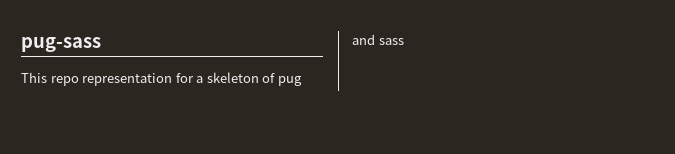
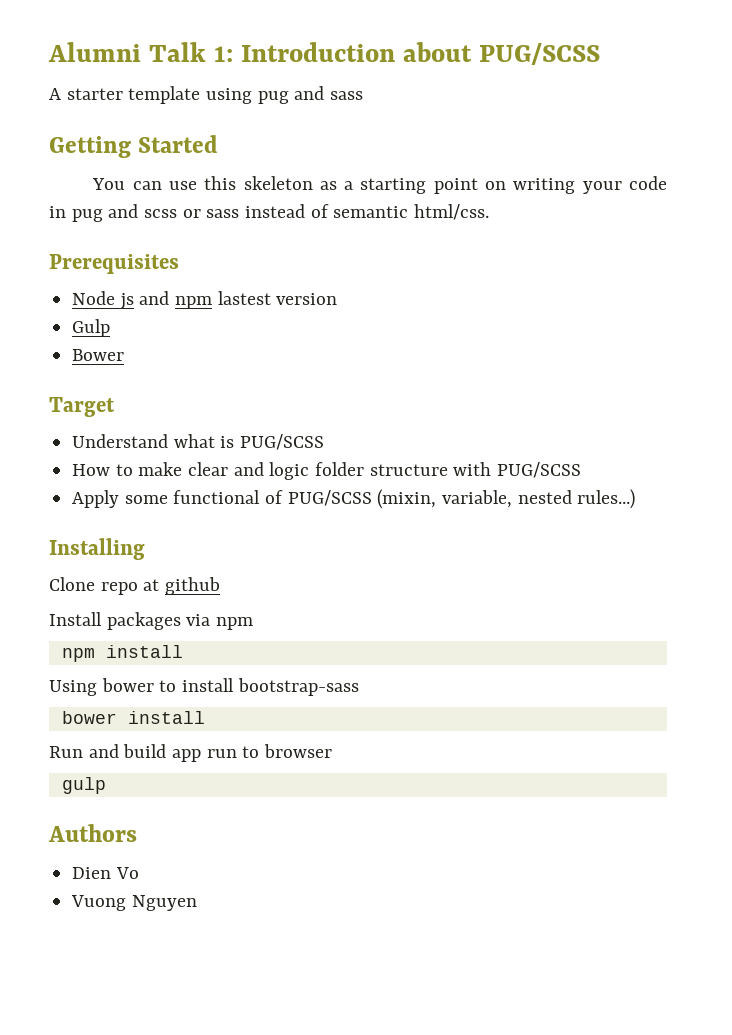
- pug-sass
- This repo representation for a skeleton of pug and sass
+ Alumni Talk 1: Introduction about PUG/SCSS
+ A starter template using pug and sass
+ Getting Started
+ You can use this skeleton as a starting point on writing your code in pug and scss or sass instead of semantic html/css.
+ Prerequisites
+ Node js and npm lastest version
+ Gulp
+ Bower
+ Target
+ Understand what is PUG/SCSS
+ How to make clear and logic folder structure with PUG/SCSS
+ Apply some functional of PUG/SCSS (mixin, variable, nested rules...)
+ Installing
+ Clone repo at github
+ Install packages via npm
+ npm install
+ Using bower to install bootstrap-sass
+ bower install
+ Run and build app run to browser
+ gulp
+ Authors
+ Dien Vo
+ Vuong Nguyen

